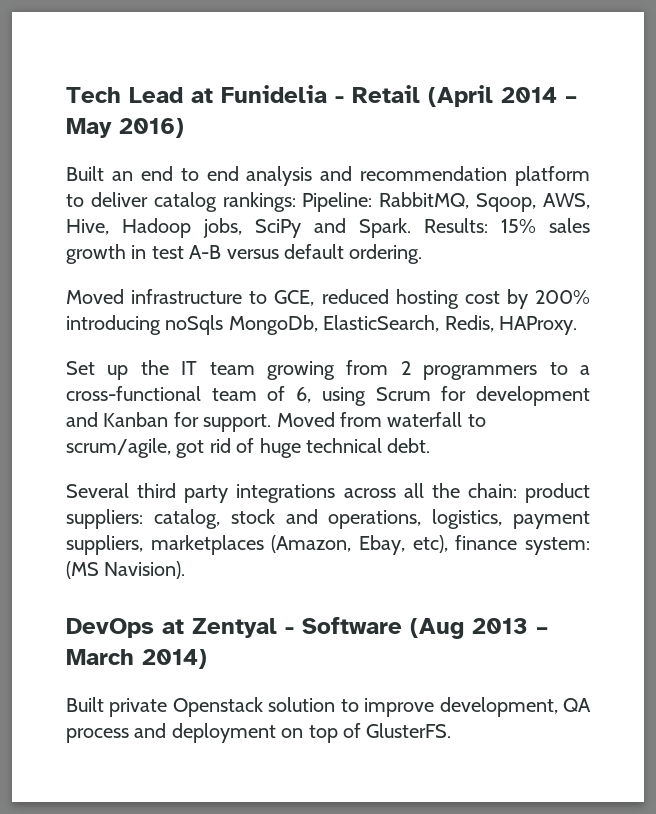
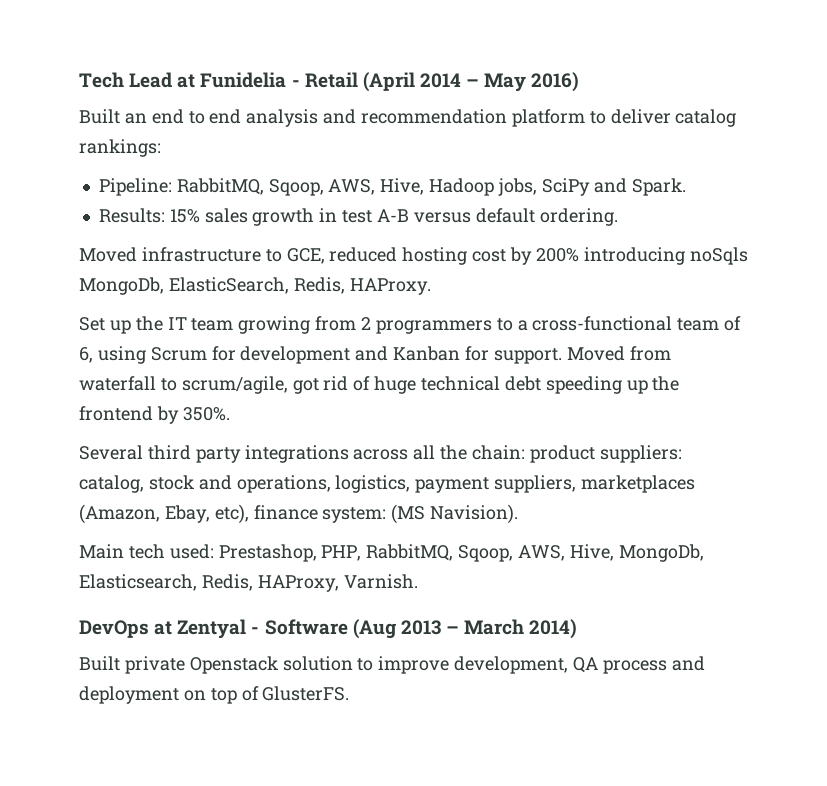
- Built an end to end analysis and recommendation platform to deliver catalog rankings: Pipeline: RabbitMQ, Sqoop, AWS, Hive, Hadoop jobs, SciPy and Spark. Results: 15% sales growth in test A-B versus default ordering.
+ Built an end to end analysis and recommendation platform to deliver catalog rankings:
+ Pipeline: RabbitMQ, Sqoop, AWS, Hive, Hadoop jobs, SciPy and Spark.
+ Results: 15% sales growth in test A-B versus default ordering.
- Moved from waterfall to scrum/agile, got rid of huge technical debt.
+ Moved from waterfall to scrum/agile, got rid of huge technical debt speeding up the frontend by 350%.
+ Main tech used: Prestashop, PHP, RabbitMQ, Sqoop, AWS, Hive, MongoDb, Elasticsearch, Redis, HAProxy, Varnish.

